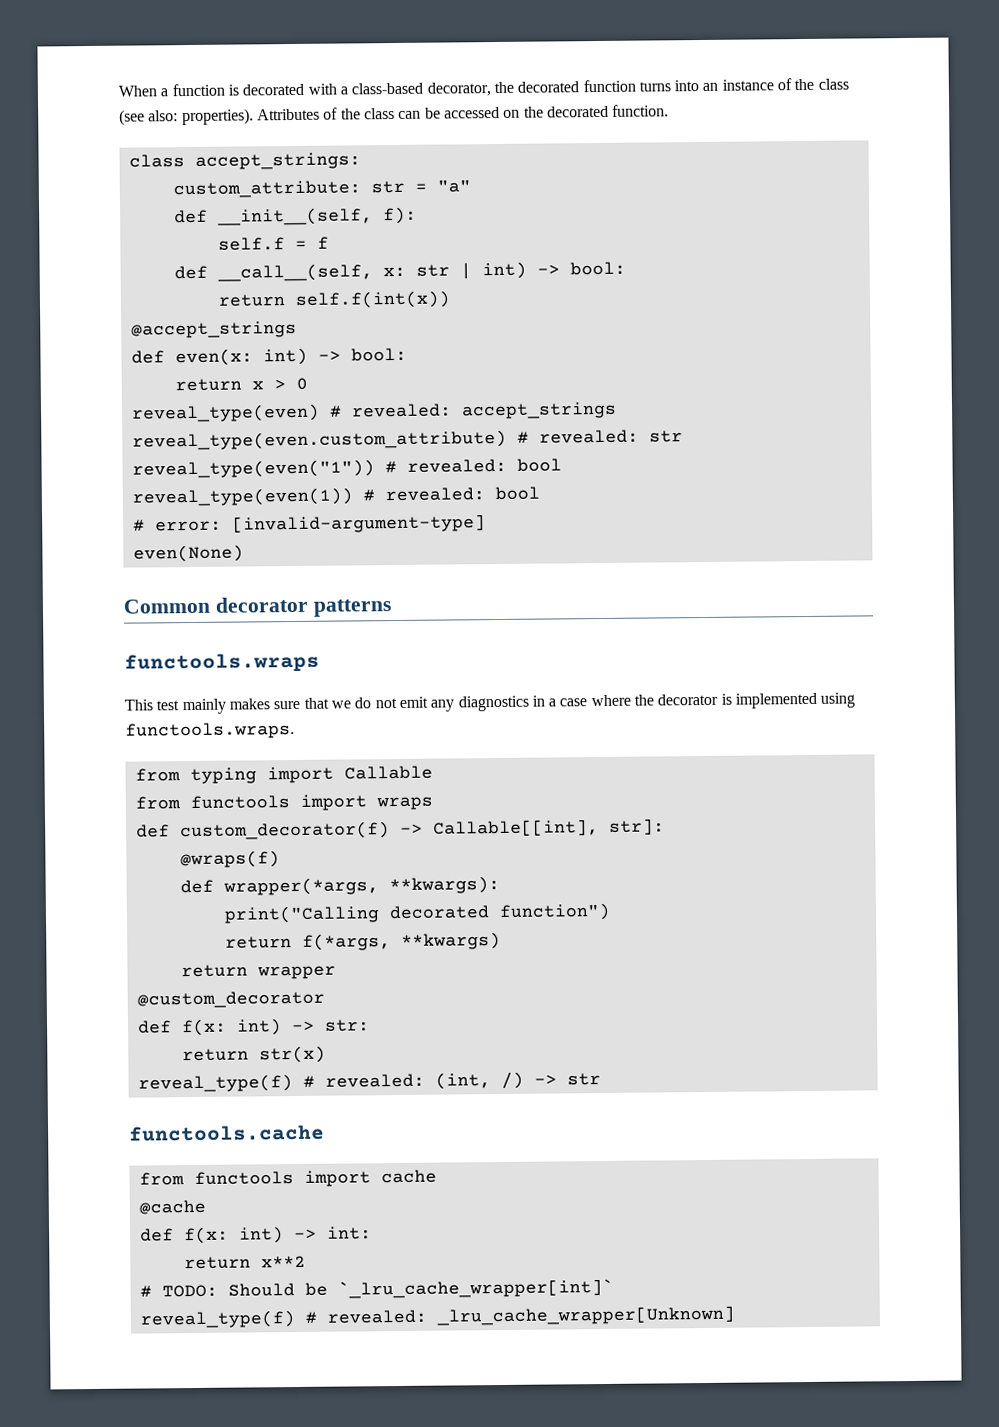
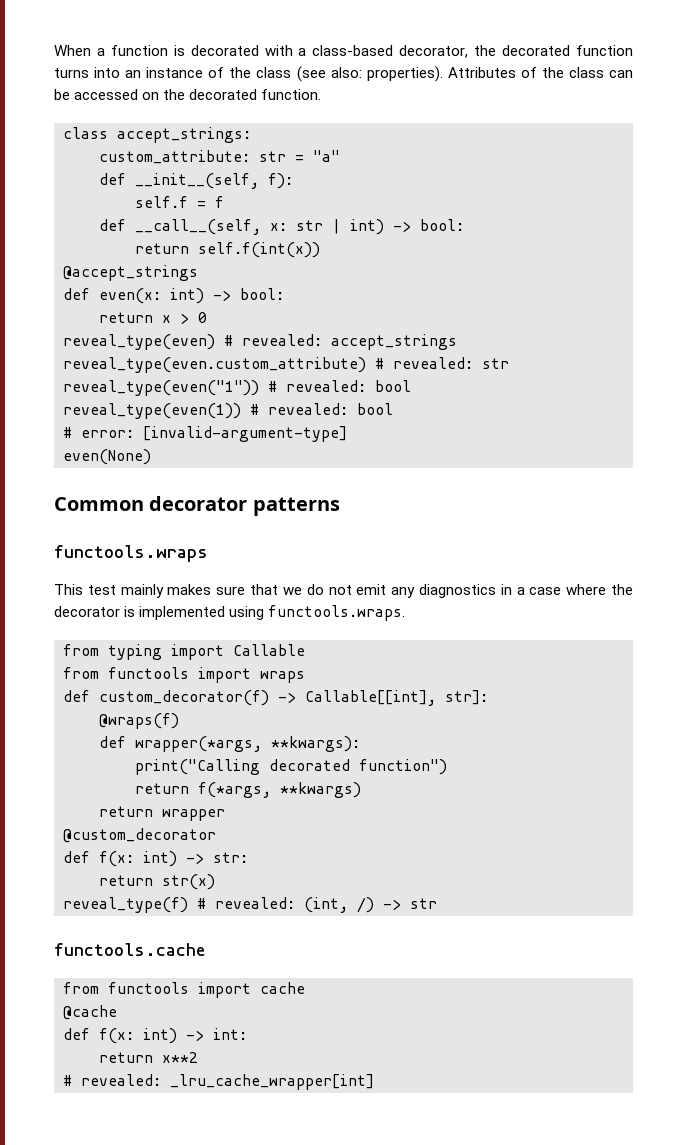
- # TODO: Should be `_lru_cache_wrapper[int]`
- reveal_type(f) # revealed: _lru_cache_wrapper[Unknown]
+ # revealed: _lru_cache_wrapper[int]

